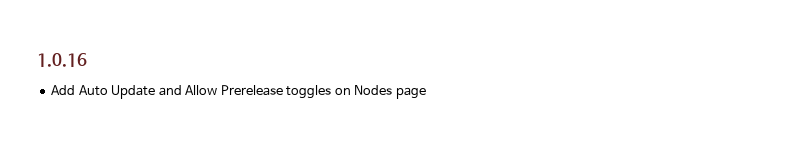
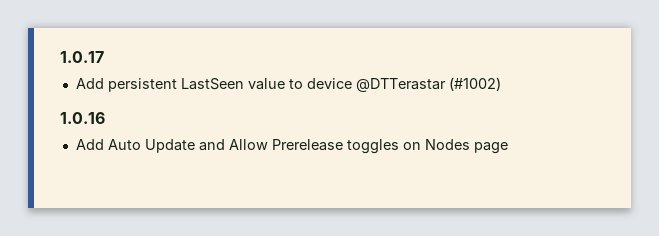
+ 1.0.17
+ Add persistent LastSeen value to device @DTTerastar (#1002)

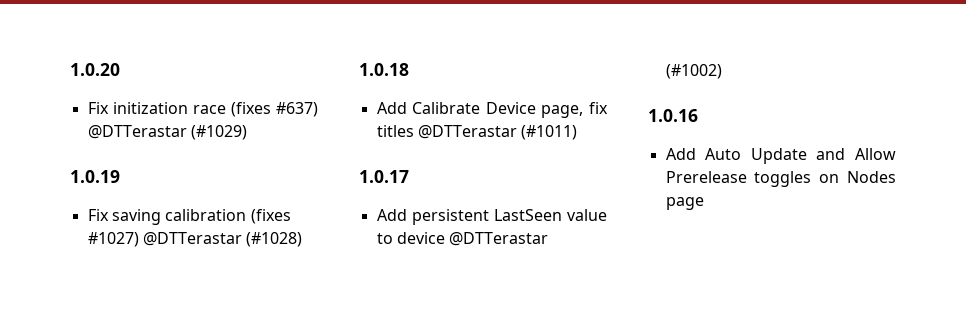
+ 1.0.20
+ Fix initization race (fixes #637) @DTTerastar (#1029)
+ 1.0.19
+ Fix saving calibration (fixes #1027) @DTTerastar (#1028)
+ 1.0.18
+ Add Calibrate Device page, fix titles @DTTerastar (#1011)

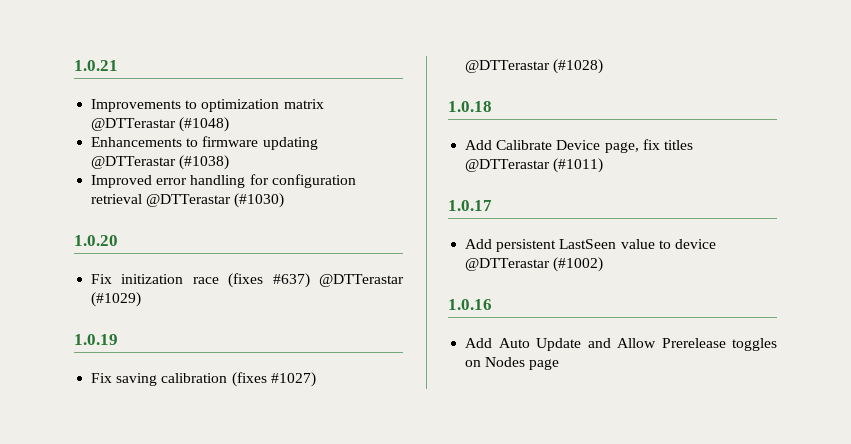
+ 1.0.21
+ Improvements to optimization matrix @DTTerastar (#1048)
+ Enhancements to firmware updating @DTTerastar (#1038)
+ Improved error handling for configuration retrieval @DTTerastar (#1030)

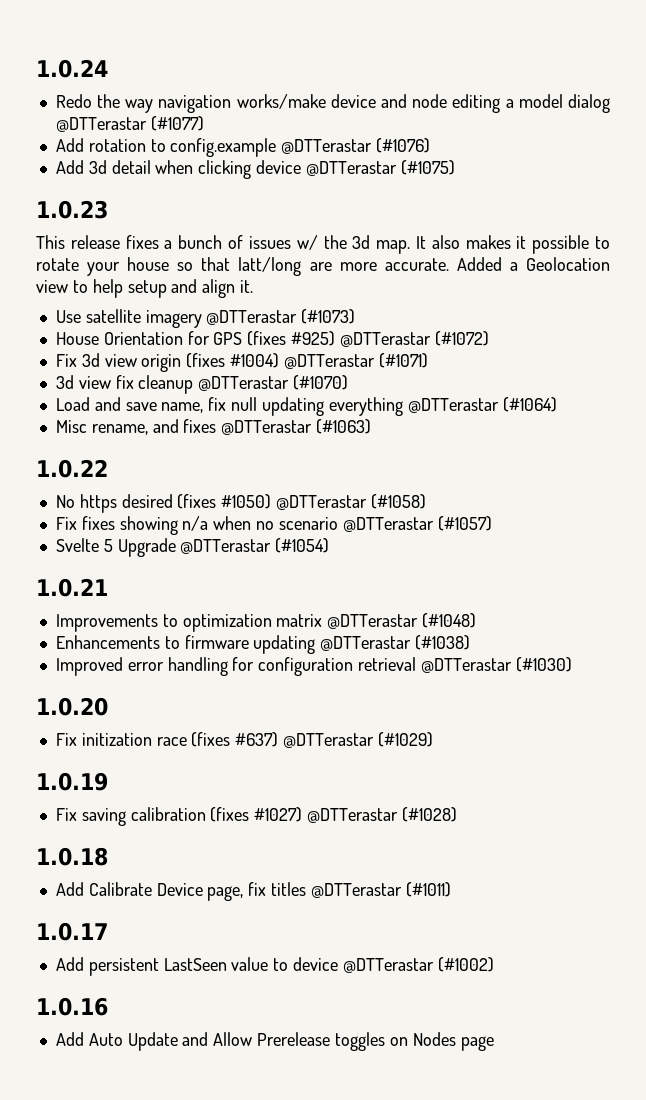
+ 1.0.24
+ Redo the way navigation works/make device and node editing a model dialog @DTTerastar (#1077)
+ Add rotation to config.example @DTTerastar (#1076)
+ Add 3d detail when clicking device @DTTerastar (#1075)
+ 1.0.23
+ This release fixes a bunch of issues w/ the 3d map. It also makes it possible to rotate your house so that latt/long are more accurate. Added a Geolocation view to help setup and align it.
+ Use satellite imagery @DTTerastar (#1073)
+ House Orientation for GPS (fixes #925) @DTTerastar (#1072)
+ Fix 3d view origin (fixes #1004) @DTTerastar (#1071)
+ 3d view fix cleanup @DTTerastar (#1070)
+ Load and save name, fix null updating everything @DTTerastar (#1064)
+ Misc rename, and fixes @DTTerastar (#1063)
+ 1.0.22
+ No https desired (fixes #1050) @DTTerastar (#1058)
+ Fix fixes showing n/a when no scenario @DTTerastar (#1057)
+ Svelte 5 Upgrade @DTTerastar (#1054)

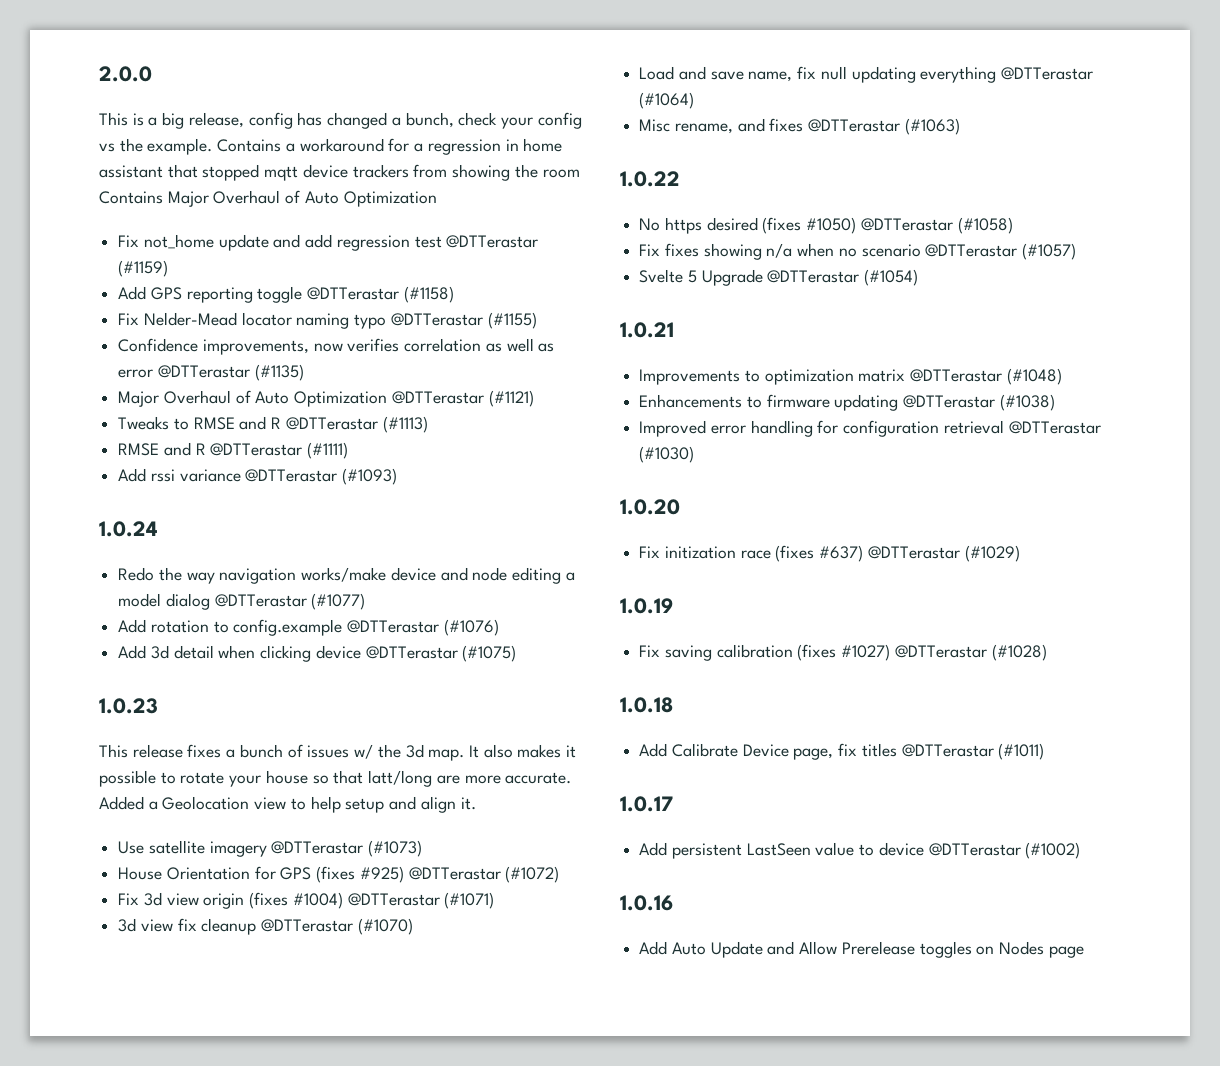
+ 2.0.0
+ This is a big release, config has changed a bunch, check your config vs the example. Contains a workaround for a regression in home assistant that stopped mqtt device trackers from showing the room Contains Major Overhaul of Auto Optimization
+ Fix not_home update and add regression test @DTTerastar (#1159)
+ Add GPS reporting toggle @DTTerastar (#1158)
+ Fix Nelder-Mead locator naming typo @DTTerastar (#1155)
+ Confidence improvements, now verifies correlation as well as error @DTTerastar (#1135)
+ Major Overhaul of Auto Optimization @DTTerastar (#1121)
+ Tweaks to RMSE and R @DTTerastar (#1113)
+ RMSE and R @DTTerastar (#1111)
+ Add rssi variance @DTTerastar (#1093)

